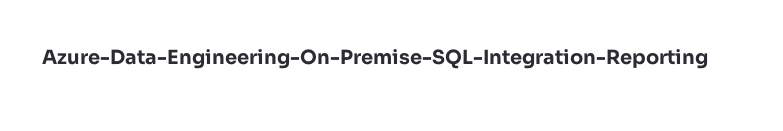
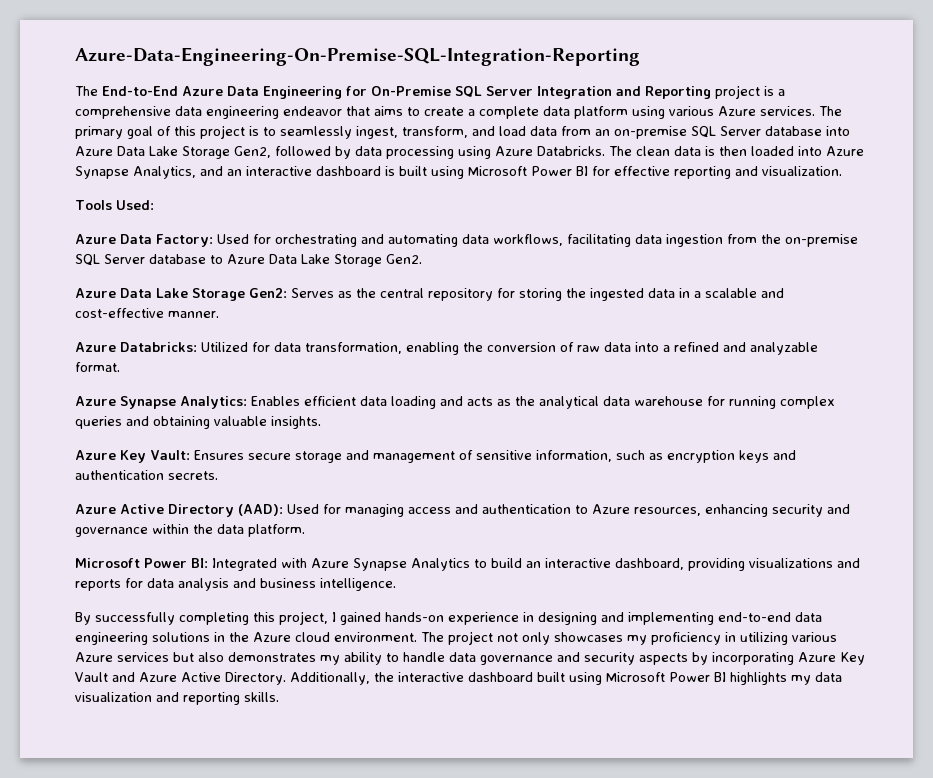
+ The End-to-End Azure Data Engineering for On-Premise SQL Server Integration and Reporting project is a comprehensive data engineering endeavor that aims to create a complete data platform using various Azure services. The primary goal of this project is to seamlessly ingest, transform, and load data from an on-premise SQL Server database into Azure Data Lake Storage Gen2, followed by data processing using Azure Databricks. The clean data is then loaded into Azure Synapse Analytics, and an interactive dashboard is built using Microsoft Power BI for effective reporting and visualization.
+ Tools Used:
+ Azure Data Factory: Used for orchestrating and automating data workflows, facilitating data ingestion from the on-premise SQL Server database to Azure Data Lake Storage Gen2.
+ Azure Data Lake Storage Gen2: Serves as the central repository for storing the ingested data in a scalable and cost-effective manner.
+ Azure Databricks: Utilized for data transformation, enabling the conversion of raw data into a refined and analyzable format.
+ Azure Synapse Analytics: Enables efficient data loading and acts as the analytical data warehouse for running complex queries and obtaining valuable insights.
+ Azure Key Vault: Ensures secure storage and management of sensitive information, such as encryption keys and authentication secrets.
+ Azure Active Directory (AAD): Used for managing access and authentication to Azure resources, enhancing security and governance within the data platform.
+ Microsoft Power BI: Integrated with Azure Synapse Analytics to build an interactive dashboard, providing visualizations and reports for data analysis and business intelligence.
+ By successfully completing this project, I gained hands-on experience in designing and implementing end-to-end data engineering solutions in the Azure cloud environment. The project not only showcases my proficiency in utilizing various Azure services but also demonstrates my ability to handle data governance and security aspects by incorporating Azure Key Vault and Azure Active Directory. Additionally, the interactive dashboard built using Microsoft Power BI highlights my data visualization and reporting skills.

